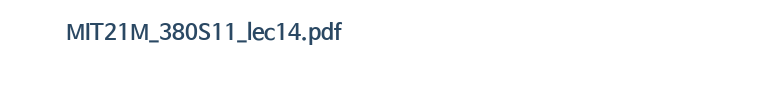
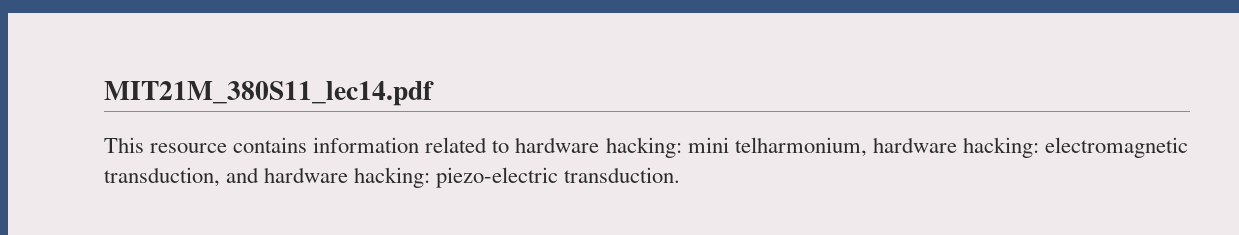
+ This resource contains information related to hardware hacking: mini telharmonium, hardware hacking: electromagnetic transduction, and hardware hacking: piezo-electric transduction.

